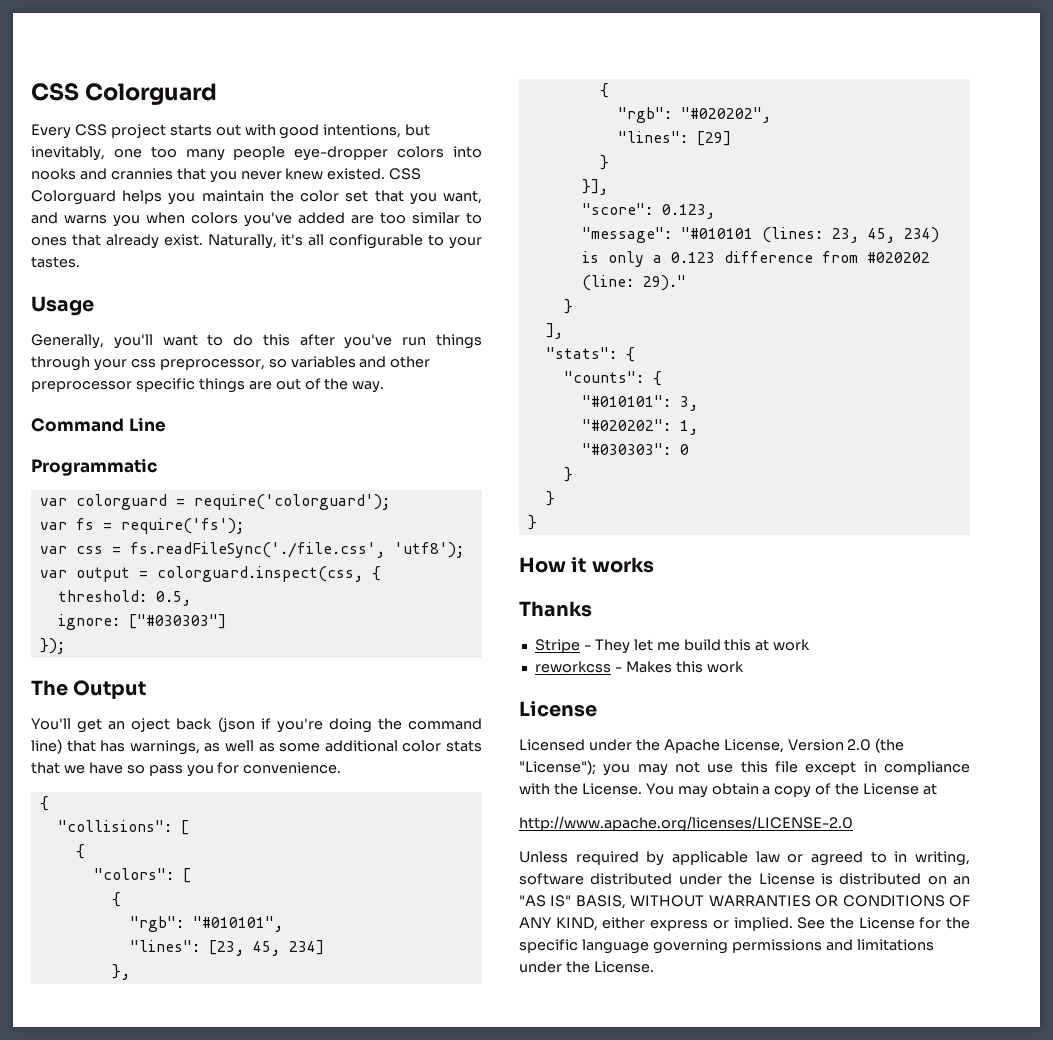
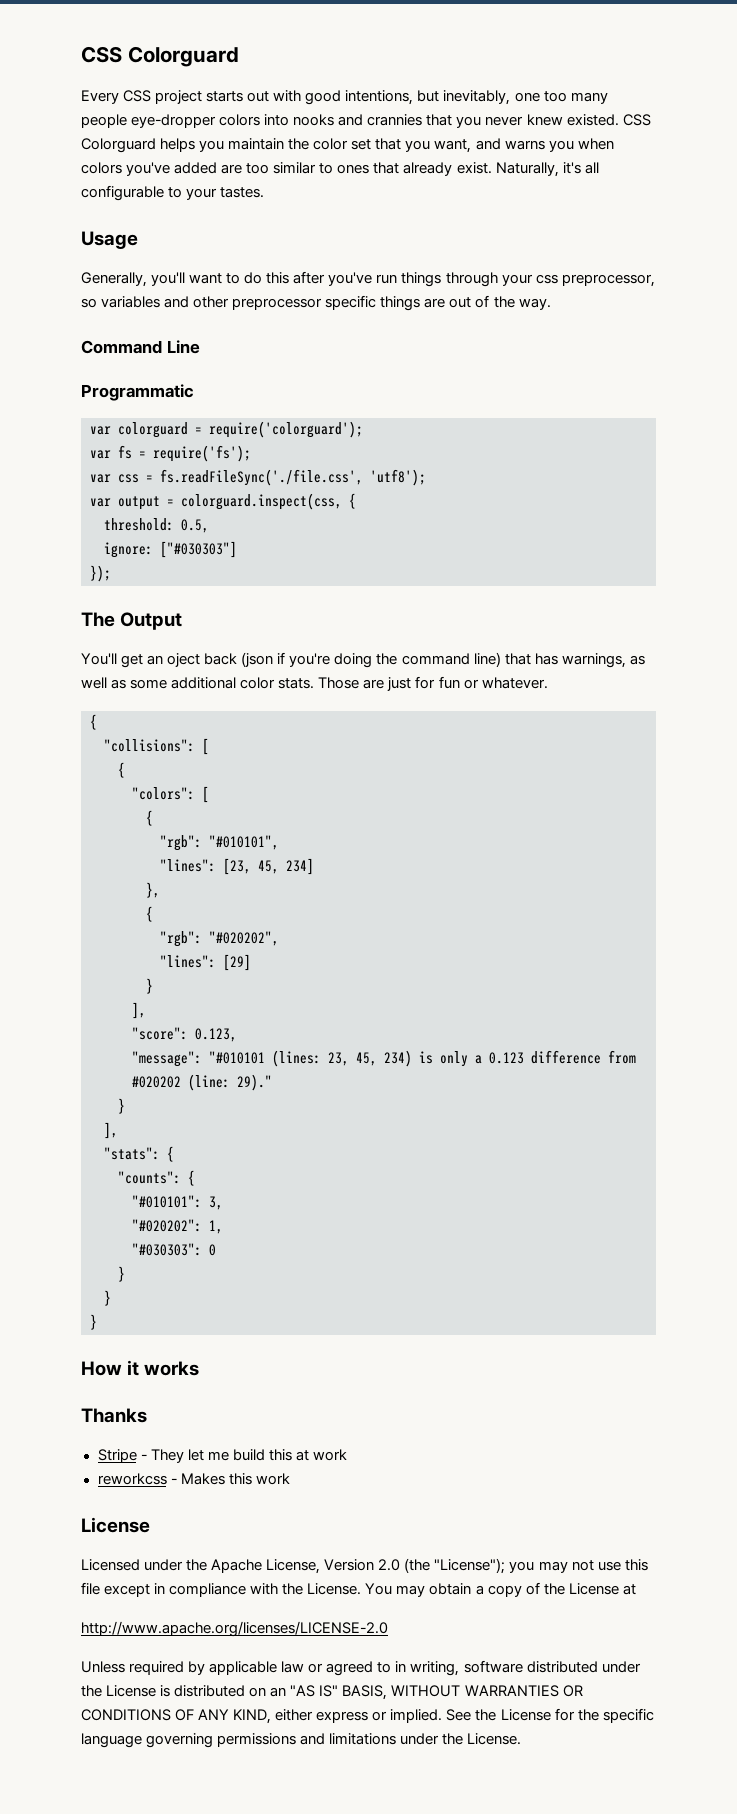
- You'll get an oject back (json if you're doing the command line) that has warnings, as well as some additional color stats that we have so pass you for convenience.
+ You'll get an oject back (json if you're doing the command line) that has warnings, as well as some additional color stats. Those are just for fun or whatever.
  "lines": [29]
  }
- }],
+ ],

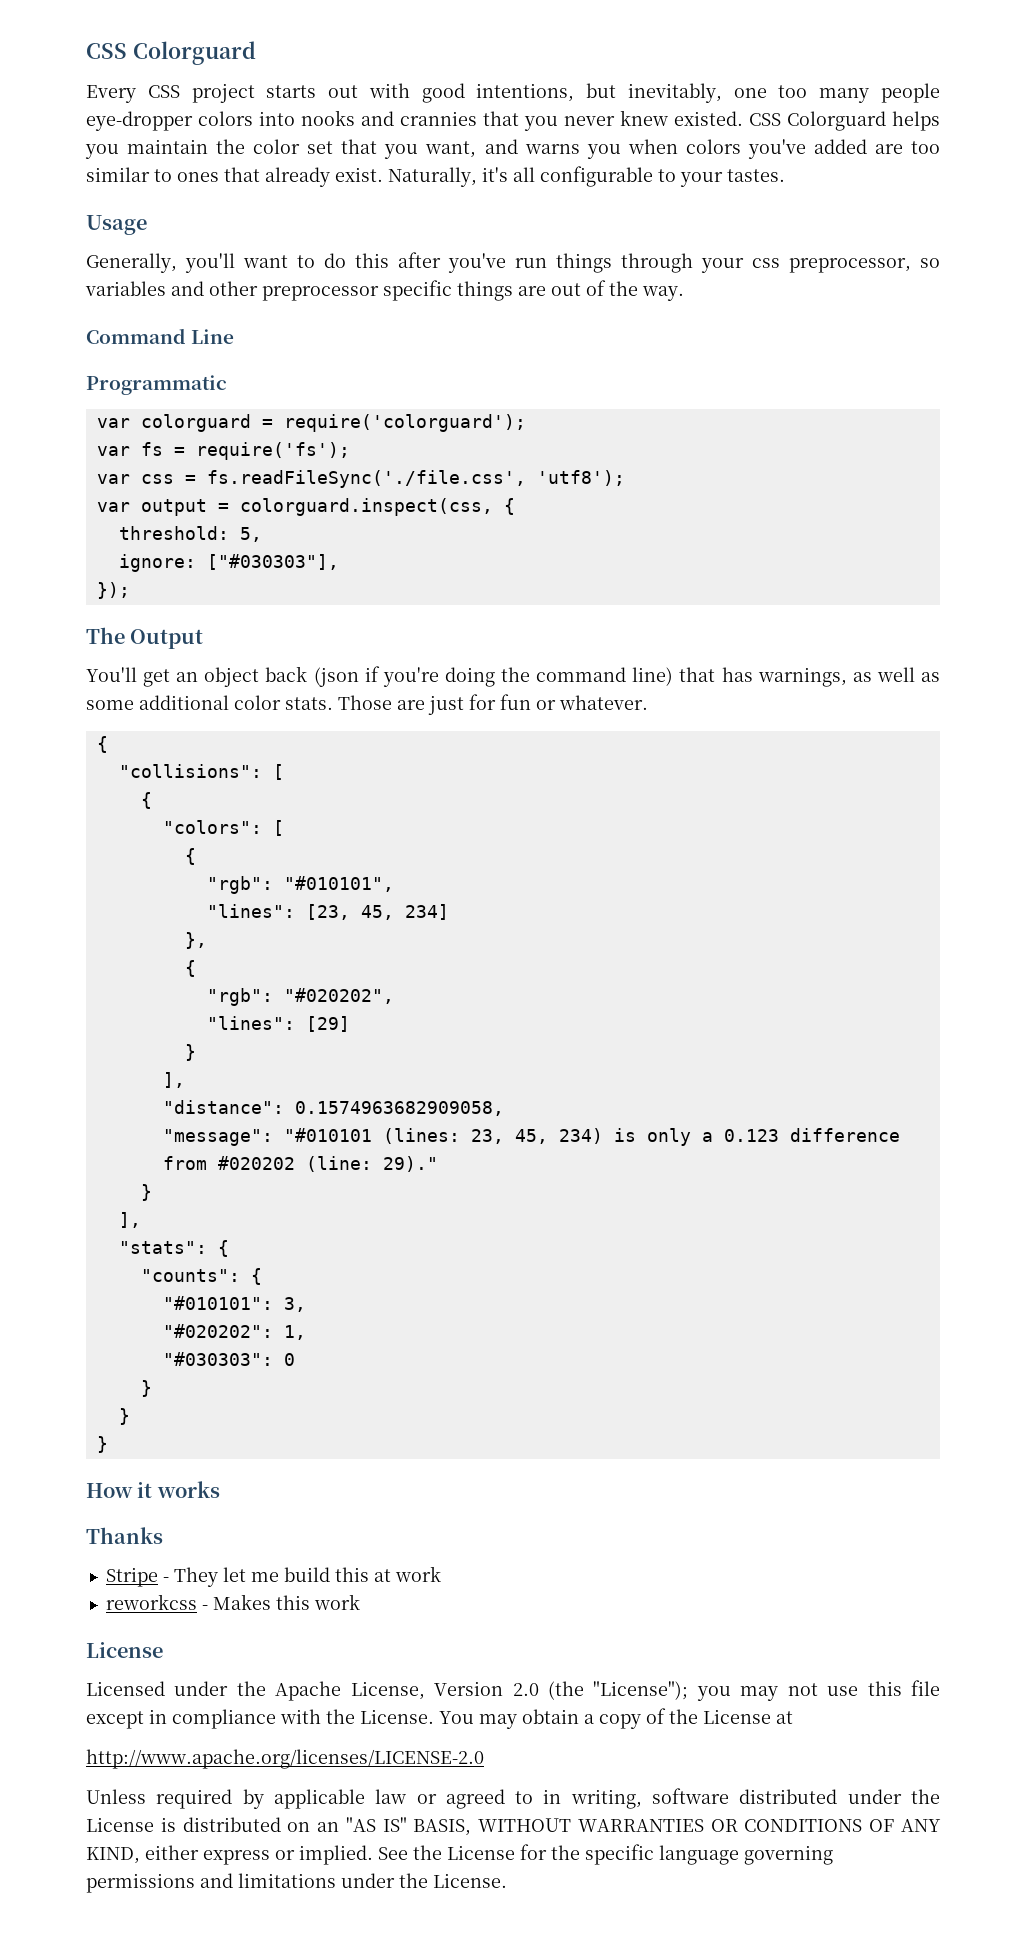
- threshold: 0.5,
+ threshold: 5,
- ignore: ["#030303"]
+ ignore: ["#030303"],
- You'll get an oject back (json if you're doing the command line) that has warnings, as well as some additional color stats.
+ You'll get an object back (json if you're doing the command line) that has warnings, as well as some additional color stats.
- "score": 0.123,
+ "distance": 0.1574963682909058,

